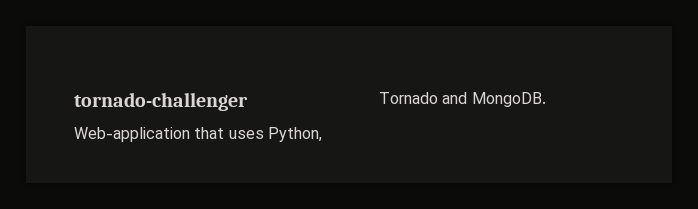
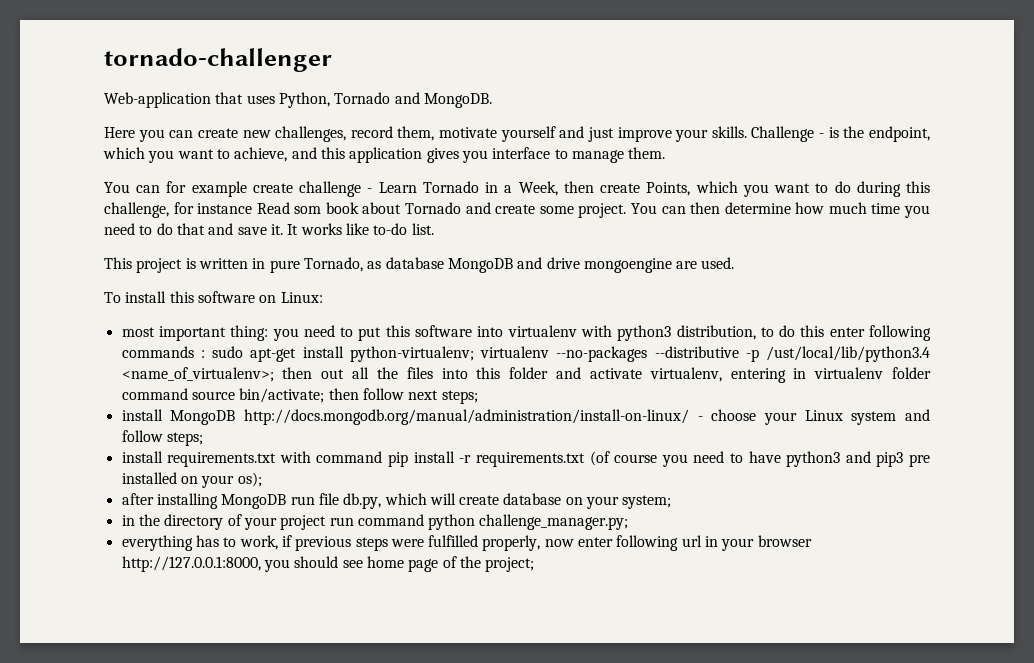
+ Here you can create new challenges, record them, motivate yourself and just improve your skills. Challenge - is the endpoint, which you want to achieve, and this application gives you interface to manage them.
+ You can for example create challenge - Learn Tornado in a Week, then create Points, which you want to do during this challenge, for instance Read som book about Tornado and create some project. You can then determine how much time you need to do that and save it. It works like to-do list.
+ This project is written in pure Tornado, as database MongoDB and drive mongoengine are used.
+ To install this software on Linux:
+ most important thing: you need to put this software into virtualenv with python3 distribution, to do this enter following commands : sudo apt-get install python-virtualenv; virtualenv --no-packages --distributive -p /ust/local/lib/python3.4 <name_of_virtualenv>; then out all the files into this folder and activate virtualenv, entering in virtualenv folder command source bin/activate; then follow next steps;
+ install MongoDB http://docs.mongodb.org/manual/administration/install-on-linux/ - choose your Linux system and follow steps;
+ install requirements.txt with command pip install -r requirements.txt (of course you need to have python3 and pip3 pre installed on your os);
+ after installing MongoDB run file db.py, which will create database on your system;
+ in the directory of your project run command python challenge_manager.py;
+ everything has to work, if previous steps were fulfilled properly, now enter following url in your browser http://127.0.0.1:8000, you should see home page of the project;

